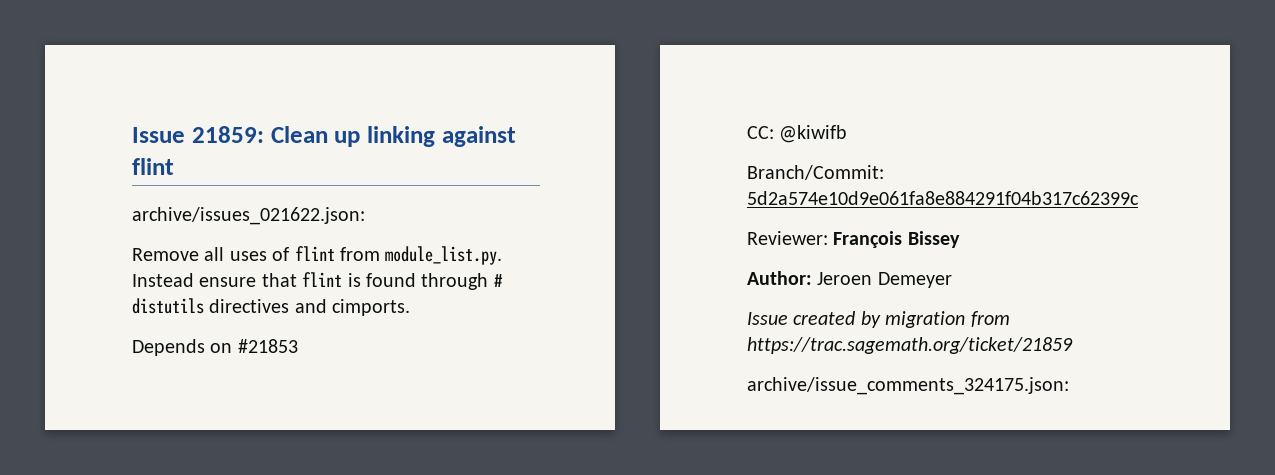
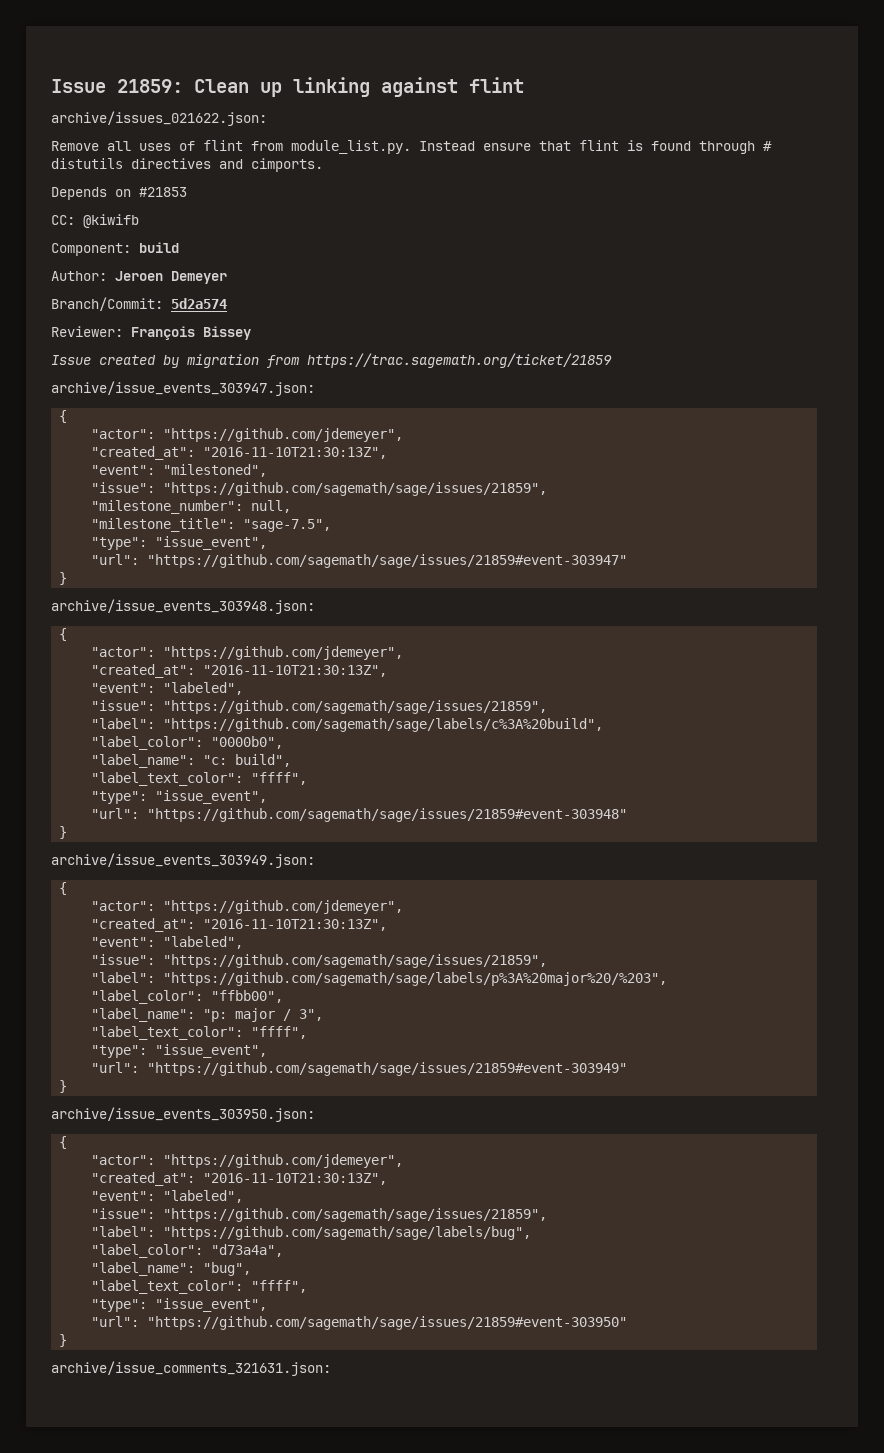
+ Component: build
+ Author: Jeroen Demeyer
- Branch/Commit: 5d2a574e10d9e061fa8e884291f04b317c62399c
+ Branch/Commit: 5d2a574
- Author: Jeroen Demeyer
- archive/issue_comments_324175.json:
+ archive/issue_events_303947.json:
+ {
+ "actor": "https://github.com/jdemeyer",
+ "created_at": "2016-11-10T21:30:13Z",
+ "event": "milestoned",
+ "issue": "https://github.com/sagemath/sage/issues/21859",
+ "milestone_number": null,
+ "milestone_title": "sage-7.5",
+ "type": "issue_event",
+ "url": "https://github.com/sagemath/sage/issues/21859#event-303947"
+ }
+ archive/issue_events_303948.json:
+ {
+ "actor": "https://github.com/jdemeyer",
+ "created_at": "2016-11-10T21:30:13Z",
+ "event": "labeled",
+ "issue": "https://github.com/sagemath/sage/issues/21859",
+ "label": "https://github.com/sagemath/sage/labels/c%3A%20build",
+ "label_color": "0000b0",
+ "label_name": "c: build",
+ "label_text_color": "ffff",
+ "type": "issue_event",
+ "url": "https://github.com/sagemath/sage/issues/21859#event-303948"
+ }
+ archive/issue_events_303949.json:
+ {
+ "actor": "https://github.com/jdemeyer",
+ "created_at": "2016-11-10T21:30:13Z",
+ "event": "labeled",
+ "issue": "https://github.com/sagemath/sage/issues/21859",
+ "label": "https://github.com/sagemath/sage/labels/p%3A%20major%20/%203",
+ "label_color": "ffbb00",
+ "label_name": "p: major / 3",
+ "label_text_color": "ffff",
+ "type": "issue_event",
+ "url": "https://github.com/sagemath/sage/issues/21859#event-303949"
+ }
+ archive/issue_events_303950.json:
+ {
+ "actor": "https://github.com/jdemeyer",
+ "created_at": "2016-11-10T21:30:13Z",
+ "event": "labeled",
+ "issue": "https://github.com/sagemath/sage/issues/21859",
+ "label": "https://github.com/sagemath/sage/labels/bug",
+ "label_color": "d73a4a",
+ "label_name": "bug",
+ "label_text_color": "ffff",
+ "type": "issue_event",
+ "url": "https://github.com/sagemath/sage/issues/21859#event-303950"
+ }
+ archive/issue_comments_321631.json:

